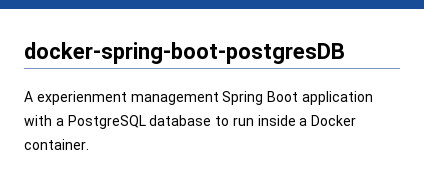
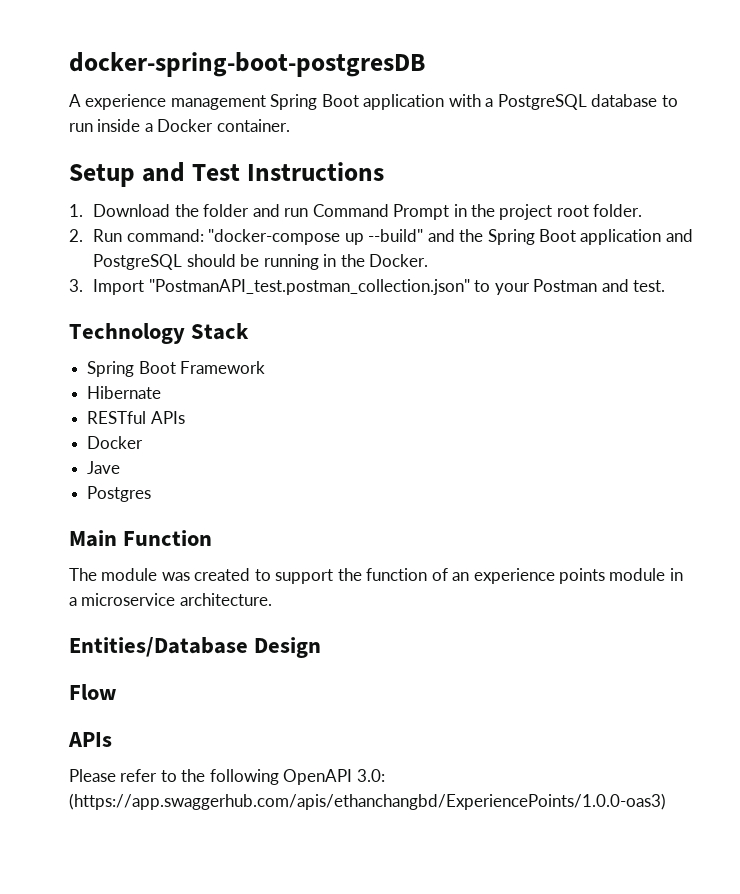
- A experienment management Spring Boot application with a PostgreSQL database to run inside a Docker container.
+ A experience management Spring Boot application with a PostgreSQL database to run inside a Docker container.
+ Setup and Test Instructions
+ 1. Download the folder and run Command Prompt in the project root folder.
+ 2. Run command: "docker-compose up --build" and the Spring Boot application and PostgreSQL should be running in the Docker.
+ 3. Import "PostmanAPI_test.postman_collection.json" to your Postman and test.
+ Technology Stack
+ Spring Boot Framework
+ Hibernate
+ RESTful APIs
+ Docker
+ Jave
+ Postgres
+ Main Function
+ The module was created to support the function of an experience points module in a microservice architecture.
+ Entities/Database Design
+ Flow
+ APIs
+ Please refer to the following OpenAPI 3.0: (https://app.swaggerhub.com/apis/ethanchangbd/ExperiencePoints/1.0.0-oas3)

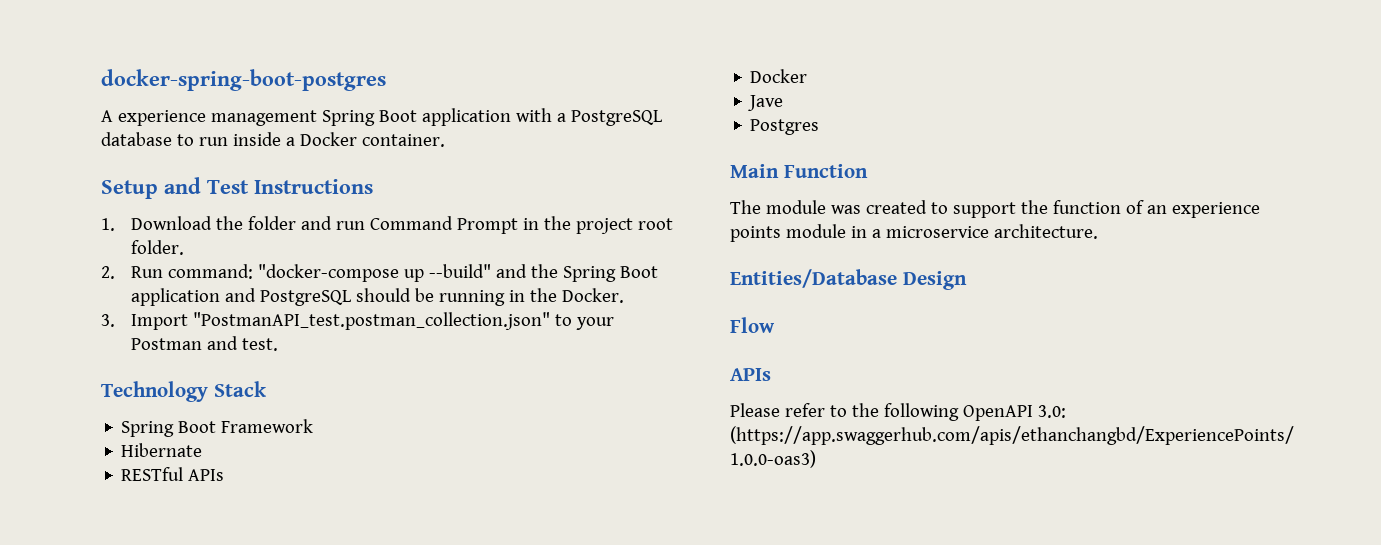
- docker-spring-boot-postgresDB
+ docker-spring-boot-postgres

